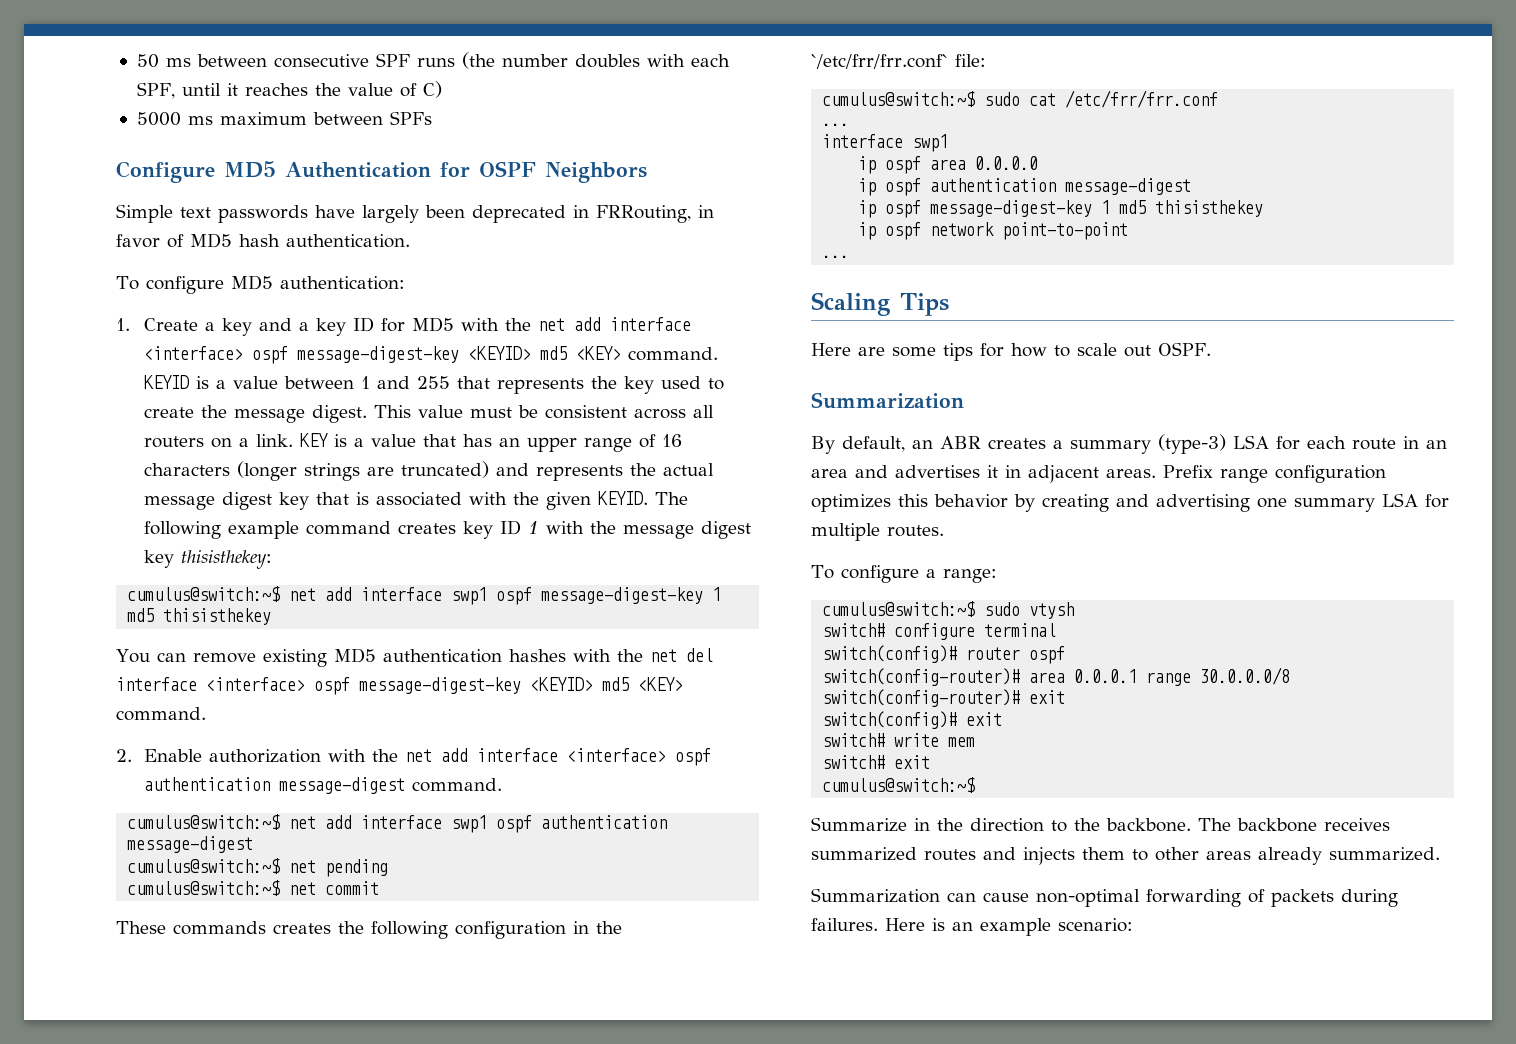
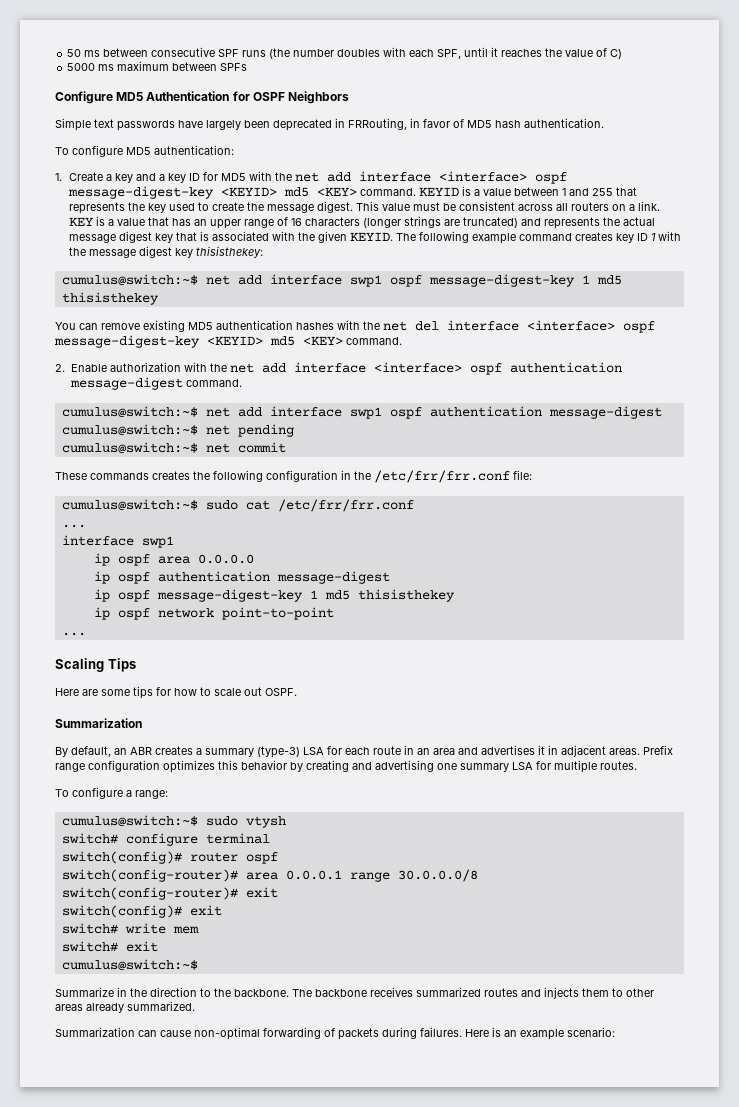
- These commands creates the following configuration in the `/etc/frr/frr.conf` file:
+ These commands creates the following configuration in the /etc/frr/frr.conf file:

